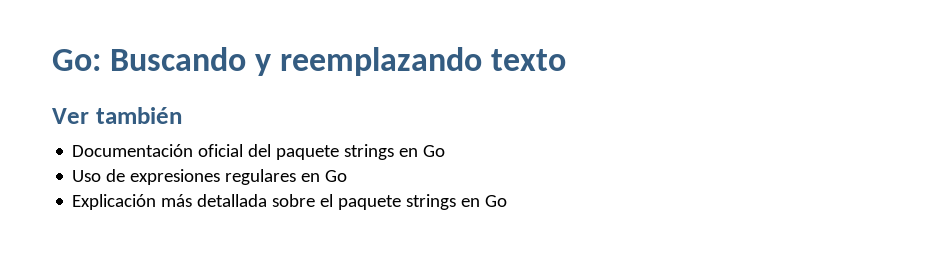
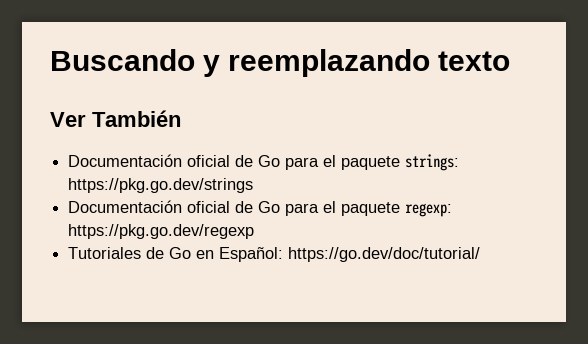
- Go: Buscando y reemplazando texto
+ Buscando y reemplazando texto
- Ver también
- Documentación oficial del paquete strings en Go
- Uso de expresiones regulares en Go
- Explicación más detallada sobre el paquete strings en Go
+ Ver También
+ Documentación oficial de Go para el paquete strings: https://pkg.go.dev/strings
+ Documentación oficial de Go para el paquete regexp: https://pkg.go.dev/regexp
+ Tutoriales de Go en Español: https://go.dev/doc/tutorial/

